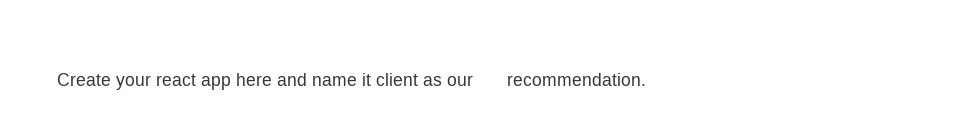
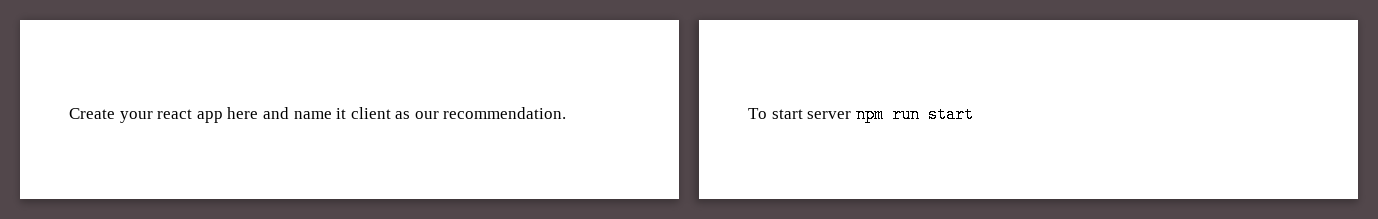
+ To start server npm run start

